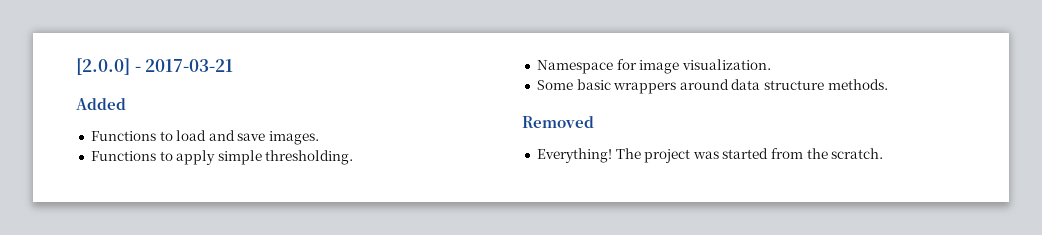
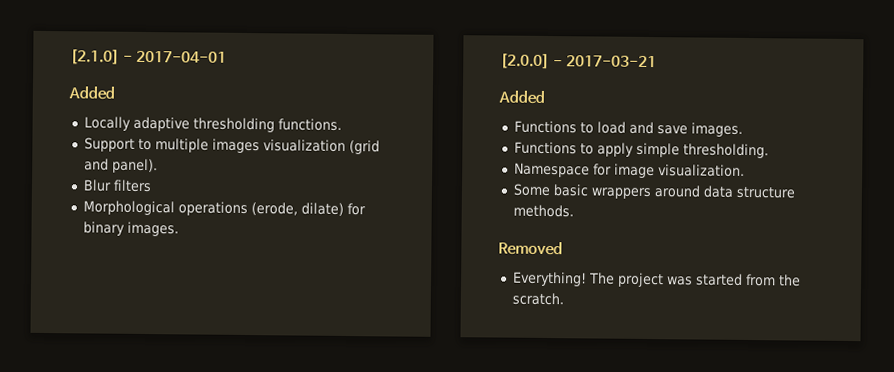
+ [2.1.0] - 2017-04-01
+ Added
+ Locally adaptive thresholding functions.
+ Support to multiple images visualization (grid and panel).
+ Blur filters
+ Morphological operations (erode, dilate) for binary images.

